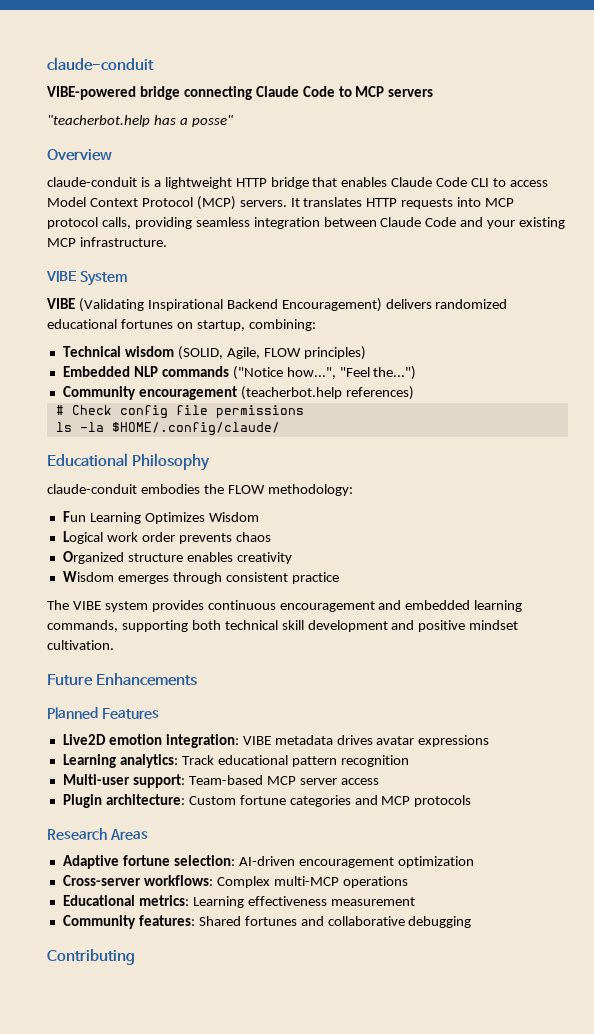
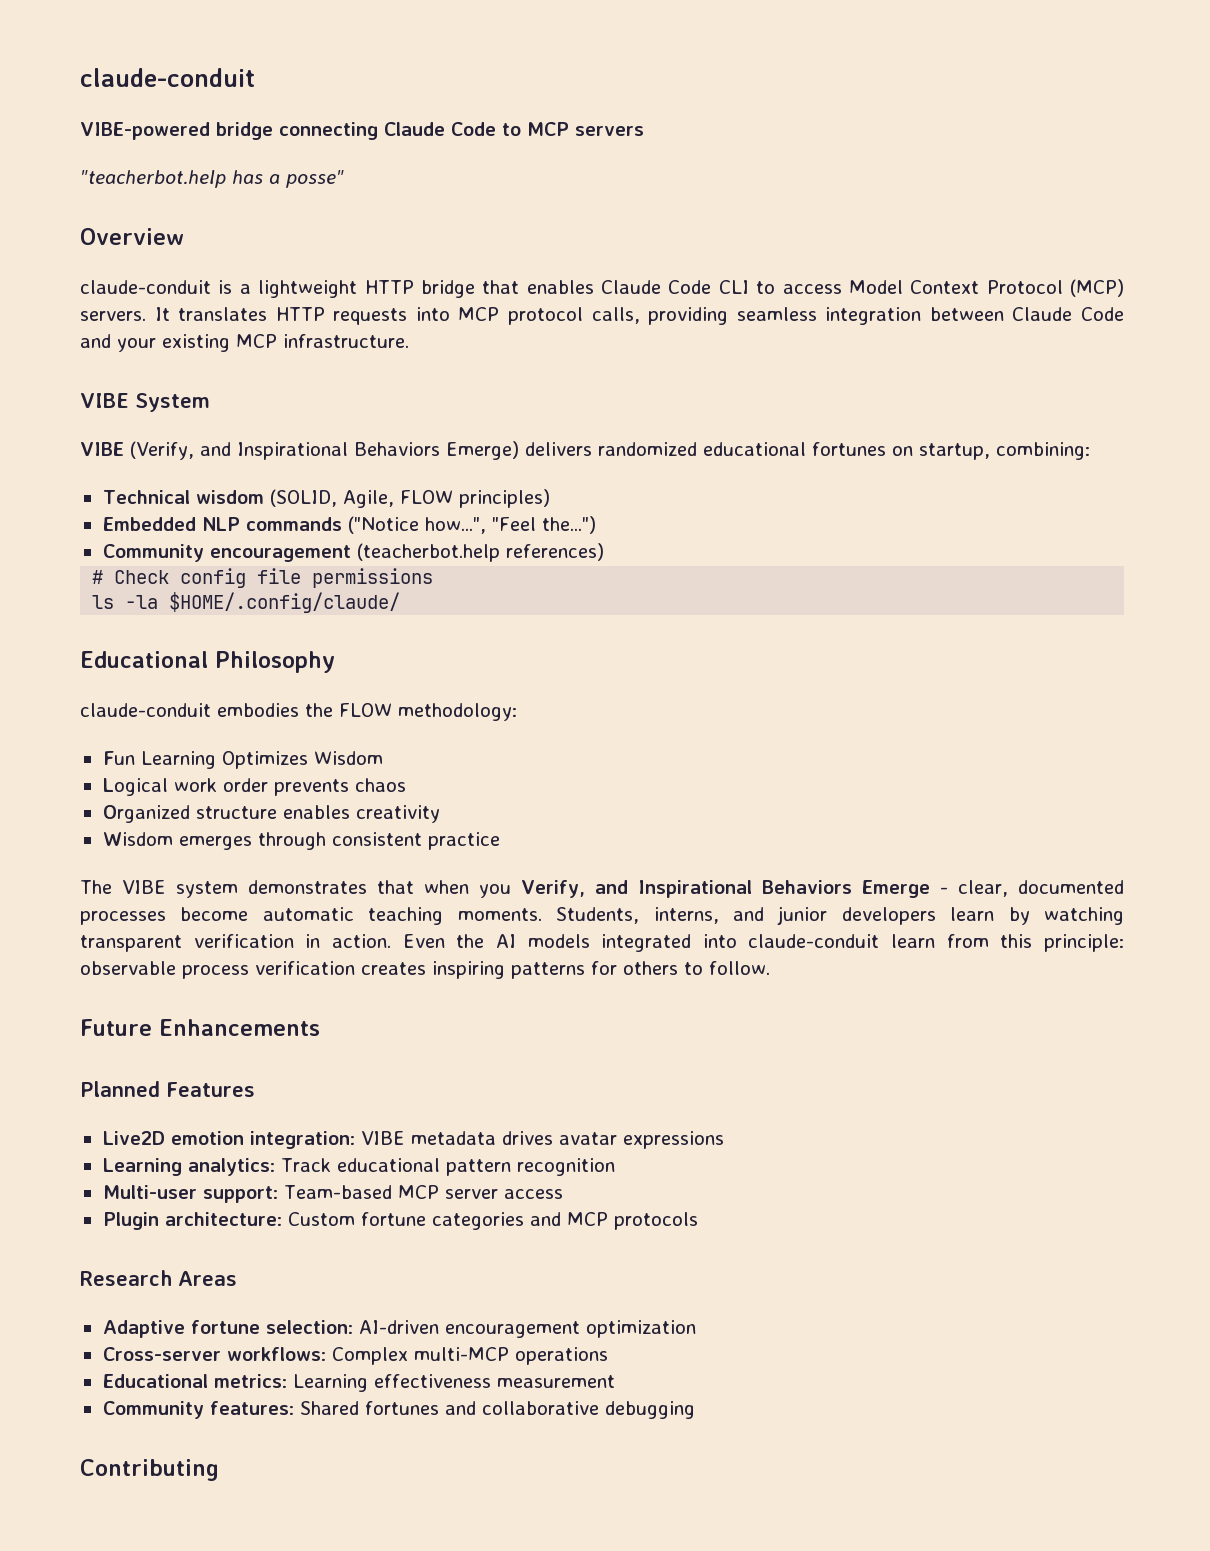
- VIBE (Validating Inspirational Backend Encouragement) delivers randomized educational fortunes on startup, combining:
+ VIBE (Verify, and Inspirational Behaviors Emerge) delivers randomized educational fortunes on startup, combining:
- The VIBE system provides continuous encouragement and embedded learning commands, supporting both technical skill development and positive mindset cultivation.
+ The VIBE system demonstrates that when you Verify, and Inspirational Behaviors Emerge - clear, documented processes become automatic teaching moments. Students, interns, and junior developers learn by watching transparent verification in action. Even the AI models integrated into claude-conduit learn from this principle: observable process verification creates inspiring patterns for others to follow.

